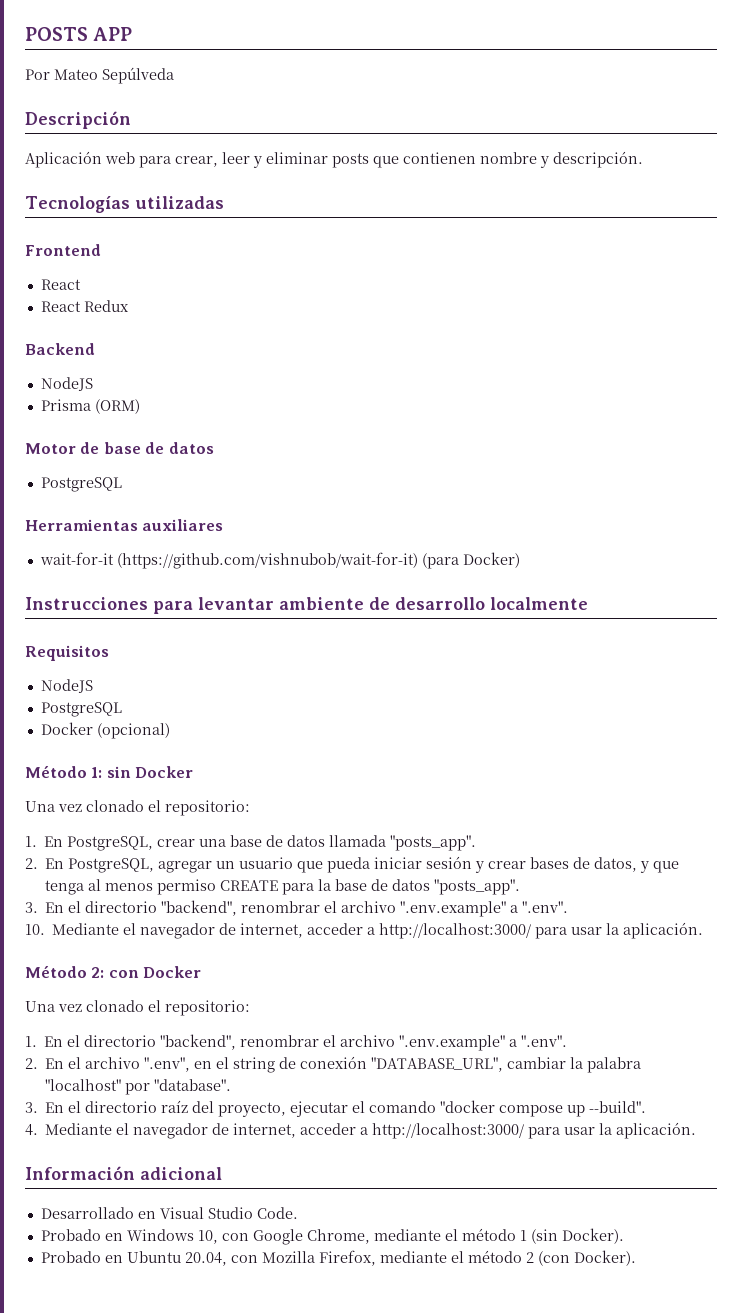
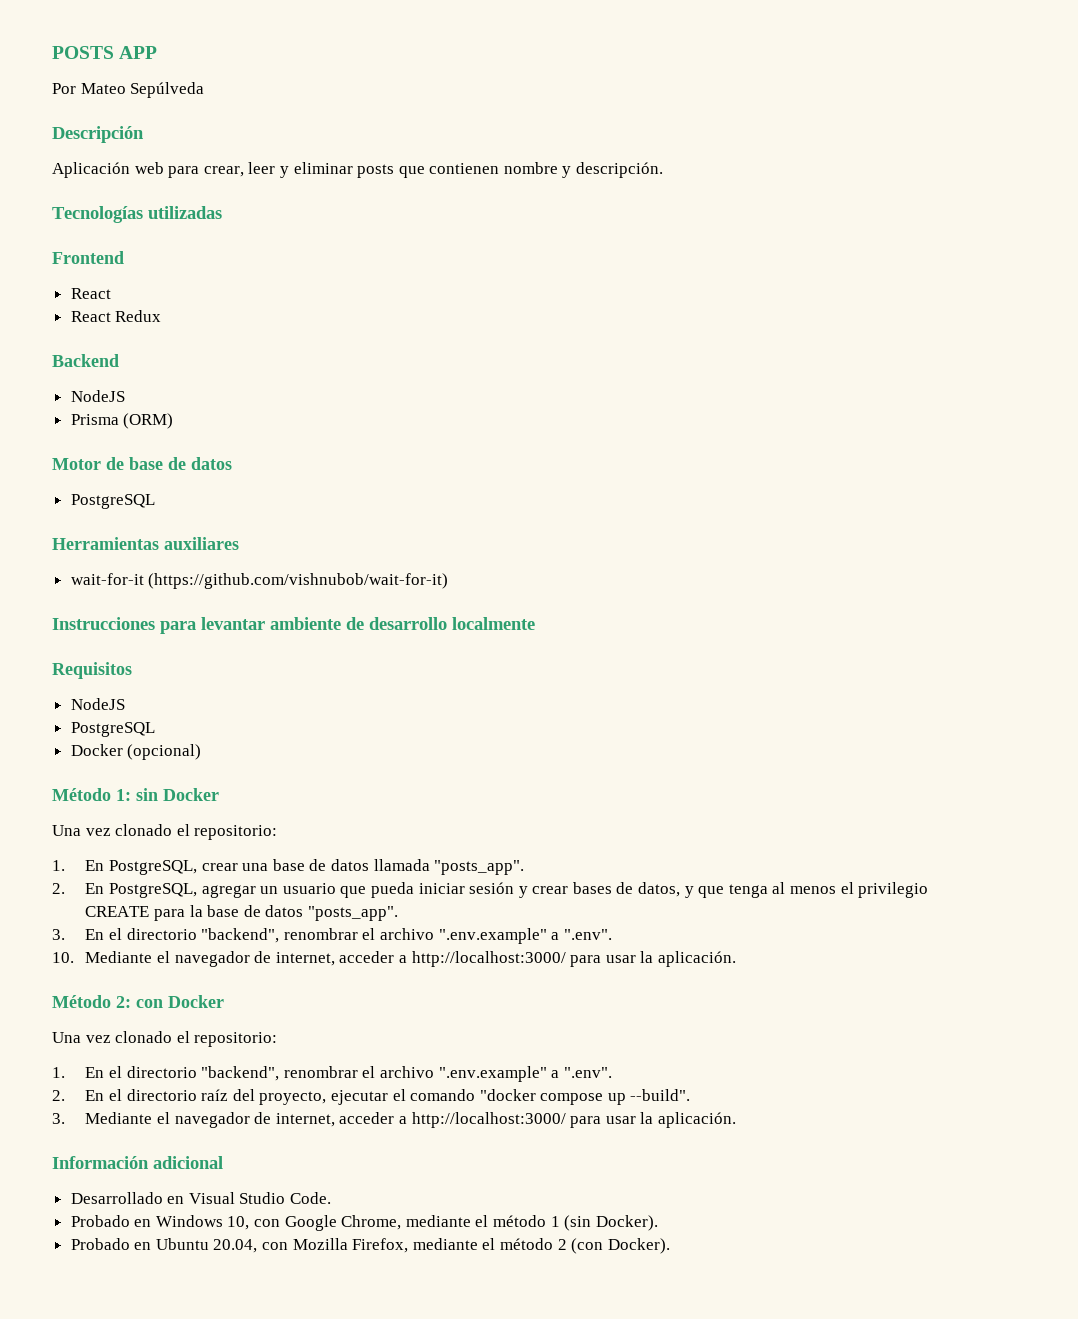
- wait-for-it (https://github.com/vishnubob/wait-for-it) (para Docker)
+ wait-for-it (https://github.com/vishnubob/wait-for-it)
- 2. En PostgreSQL, agregar un usuario que pueda iniciar sesión y crear bases de datos, y que tenga al menos permiso CREATE para la base de datos "posts_app".
+ 2. En PostgreSQL, agregar un usuario que pueda iniciar sesión y crear bases de datos, y que tenga al menos el privilegio CREATE para la base de datos "posts_app".
- 2. En el archivo ".env", en el string de conexión "DATABASE_URL", cambiar la palabra "localhost" por "database".
- 3. En el directorio raíz del proyecto, ejecutar el comando "docker compose up --build".
+ 2. En el directorio raíz del proyecto, ejecutar el comando "docker compose up --build".
- 4. Mediante el navegador de internet, acceder a http://localhost:3000/ para usar la aplicación.
+ 3. Mediante el navegador de internet, acceder a http://localhost:3000/ para usar la aplicación.

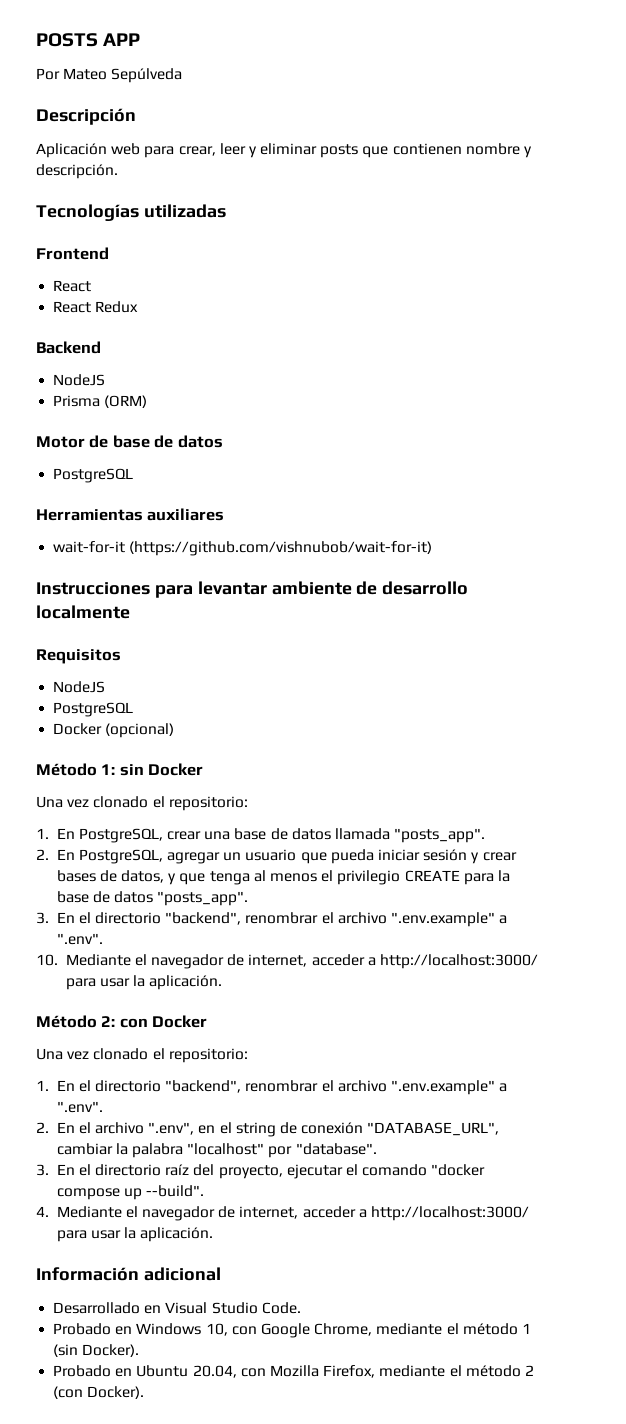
- 2. En el directorio raíz del proyecto, ejecutar el comando "docker compose up --build".
+ 2. En el archivo ".env", en el string de conexión "DATABASE_URL", cambiar la palabra "localhost" por "database".
+ 3. En el directorio raíz del proyecto, ejecutar el comando "docker compose up --build".
- 3. Mediante el navegador de internet, acceder a http://localhost:3000/ para usar la aplicación.
+ 4. Mediante el navegador de internet, acceder a http://localhost:3000/ para usar la aplicación.

